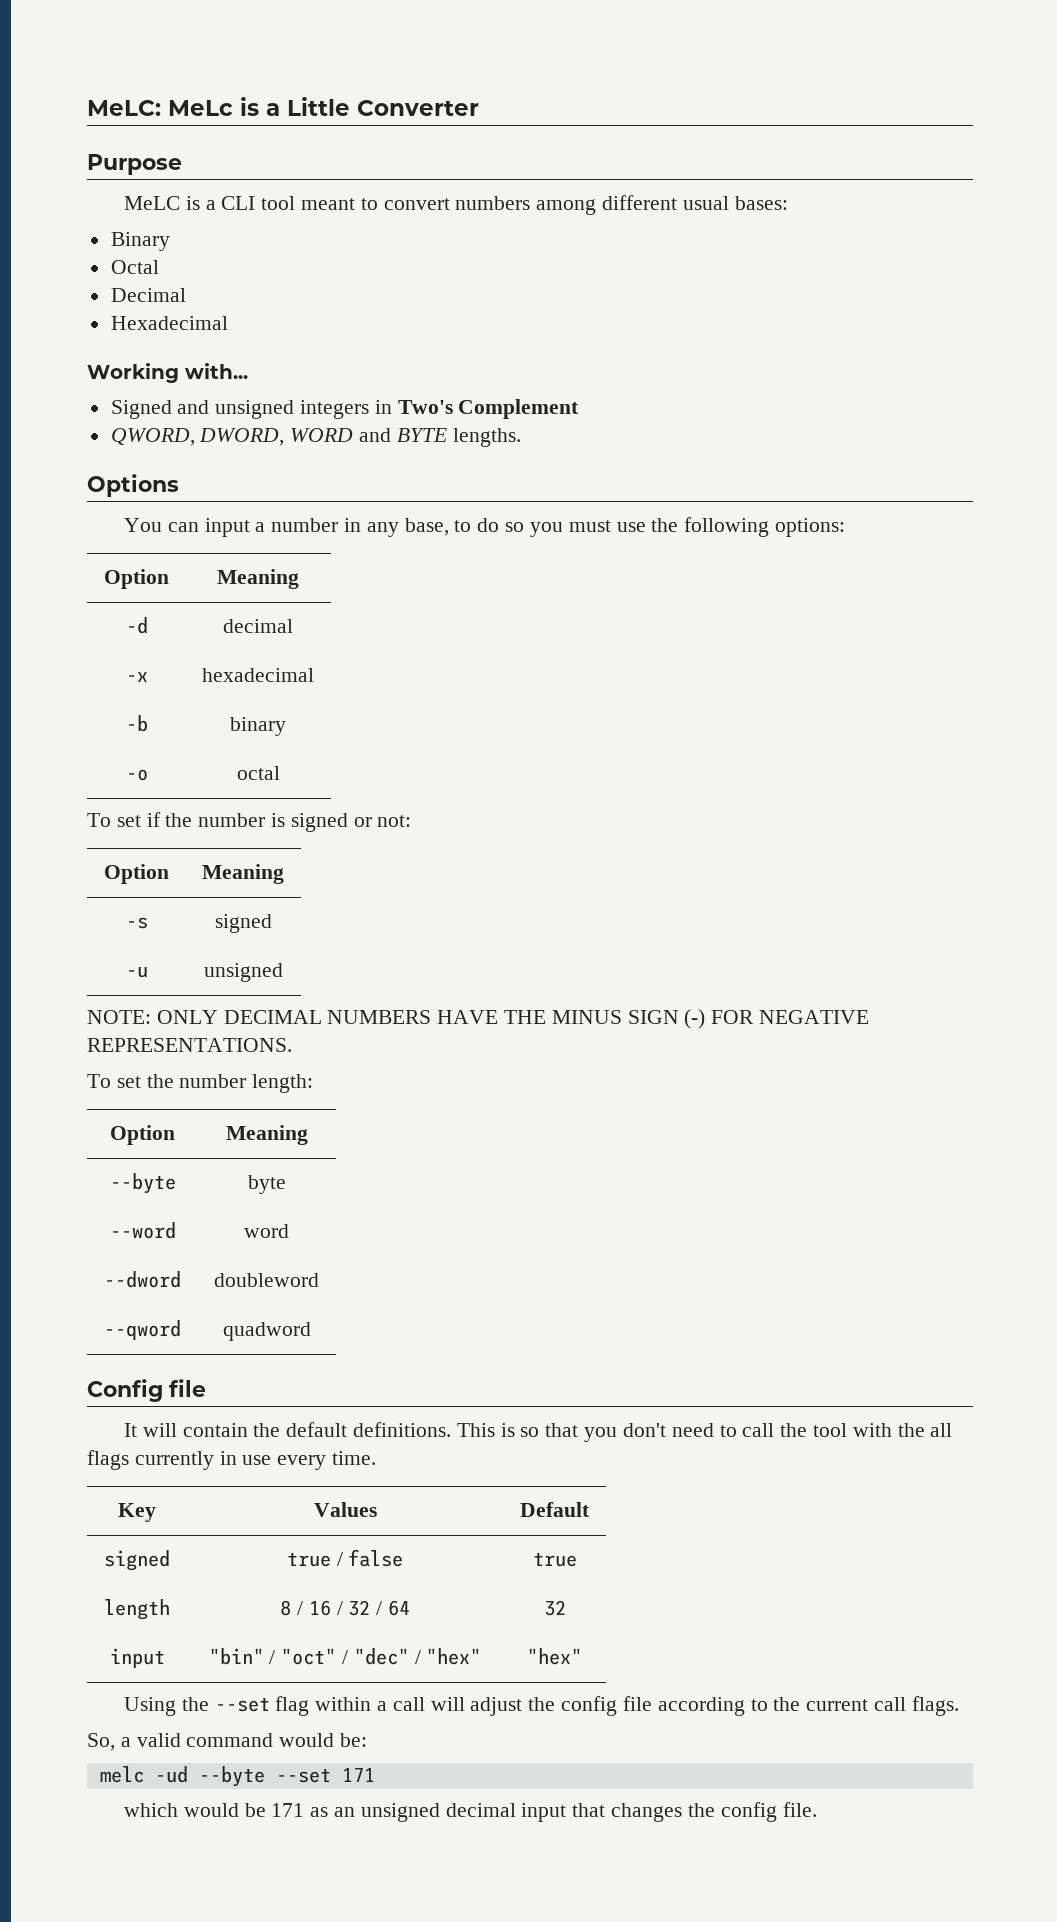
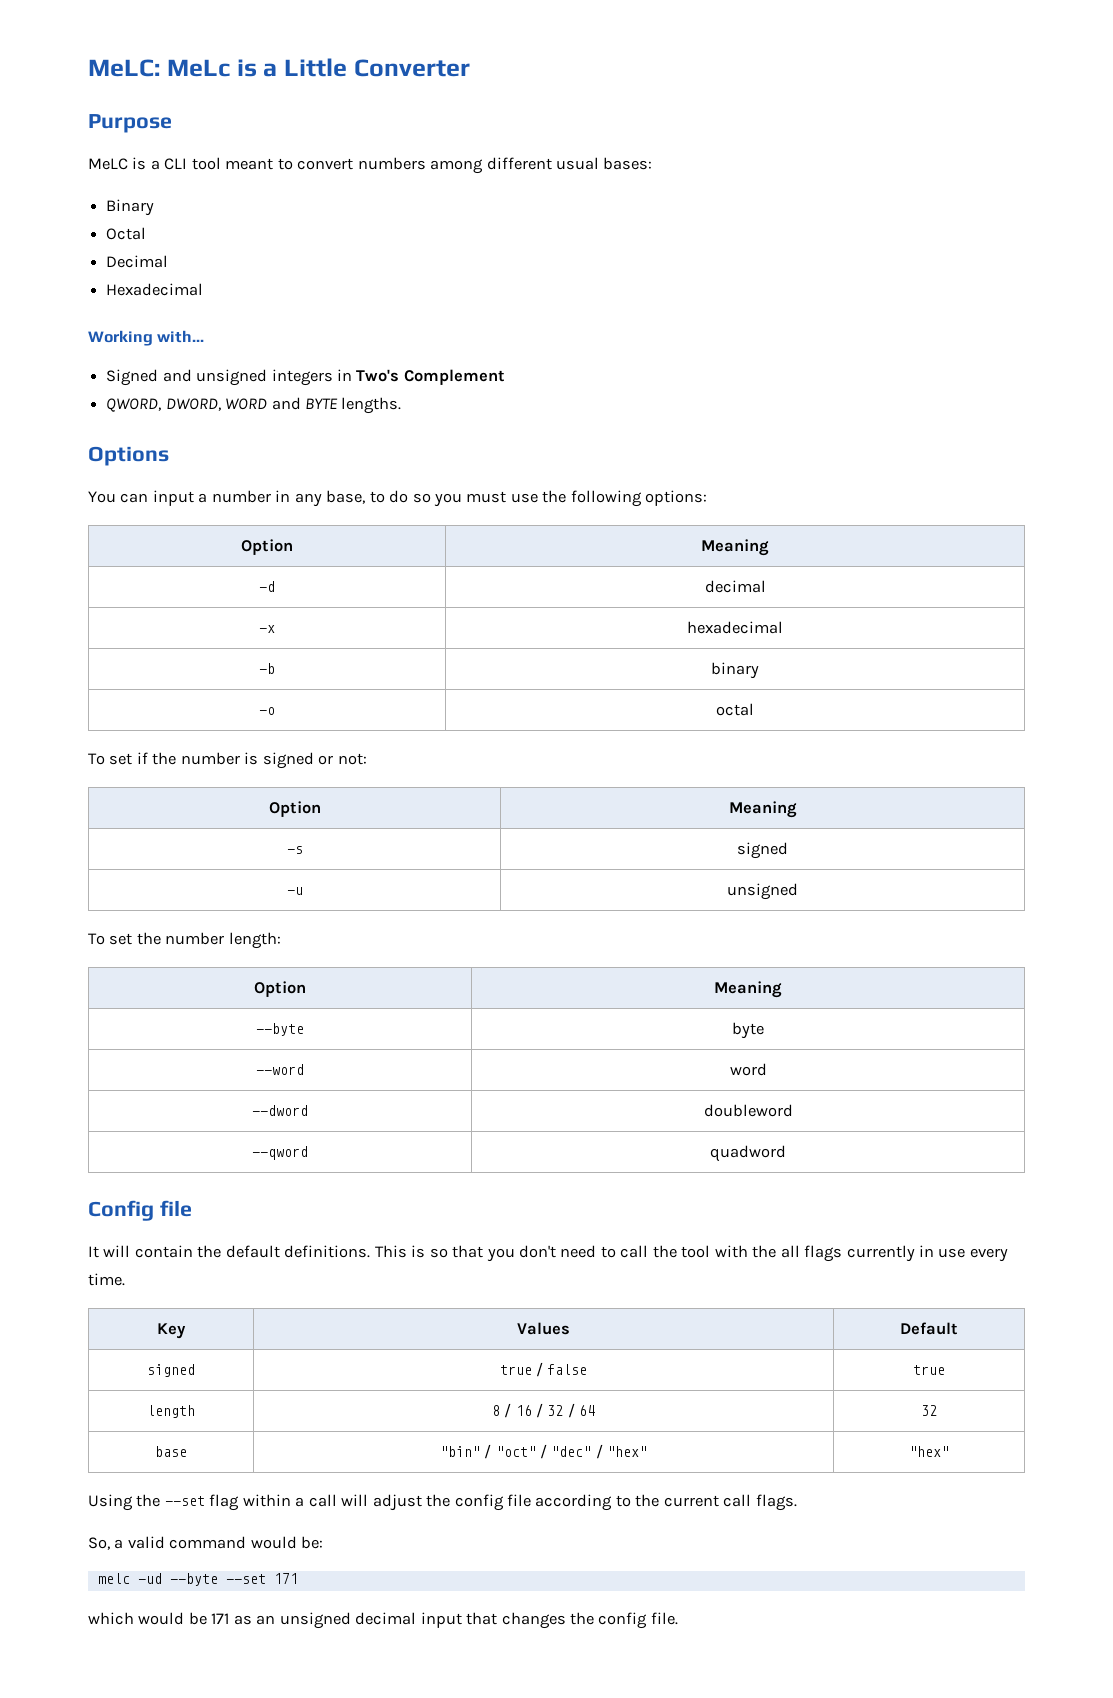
- NOTE: ONLY DECIMAL NUMBERS HAVE THE MINUS SIGN (-) FOR NEGATIVE REPRESENTATIONS.
- input | "bin" / "oct" / "dec" / "hex" | "hex"
+ base | "bin" / "oct" / "dec" / "hex" | "hex"

